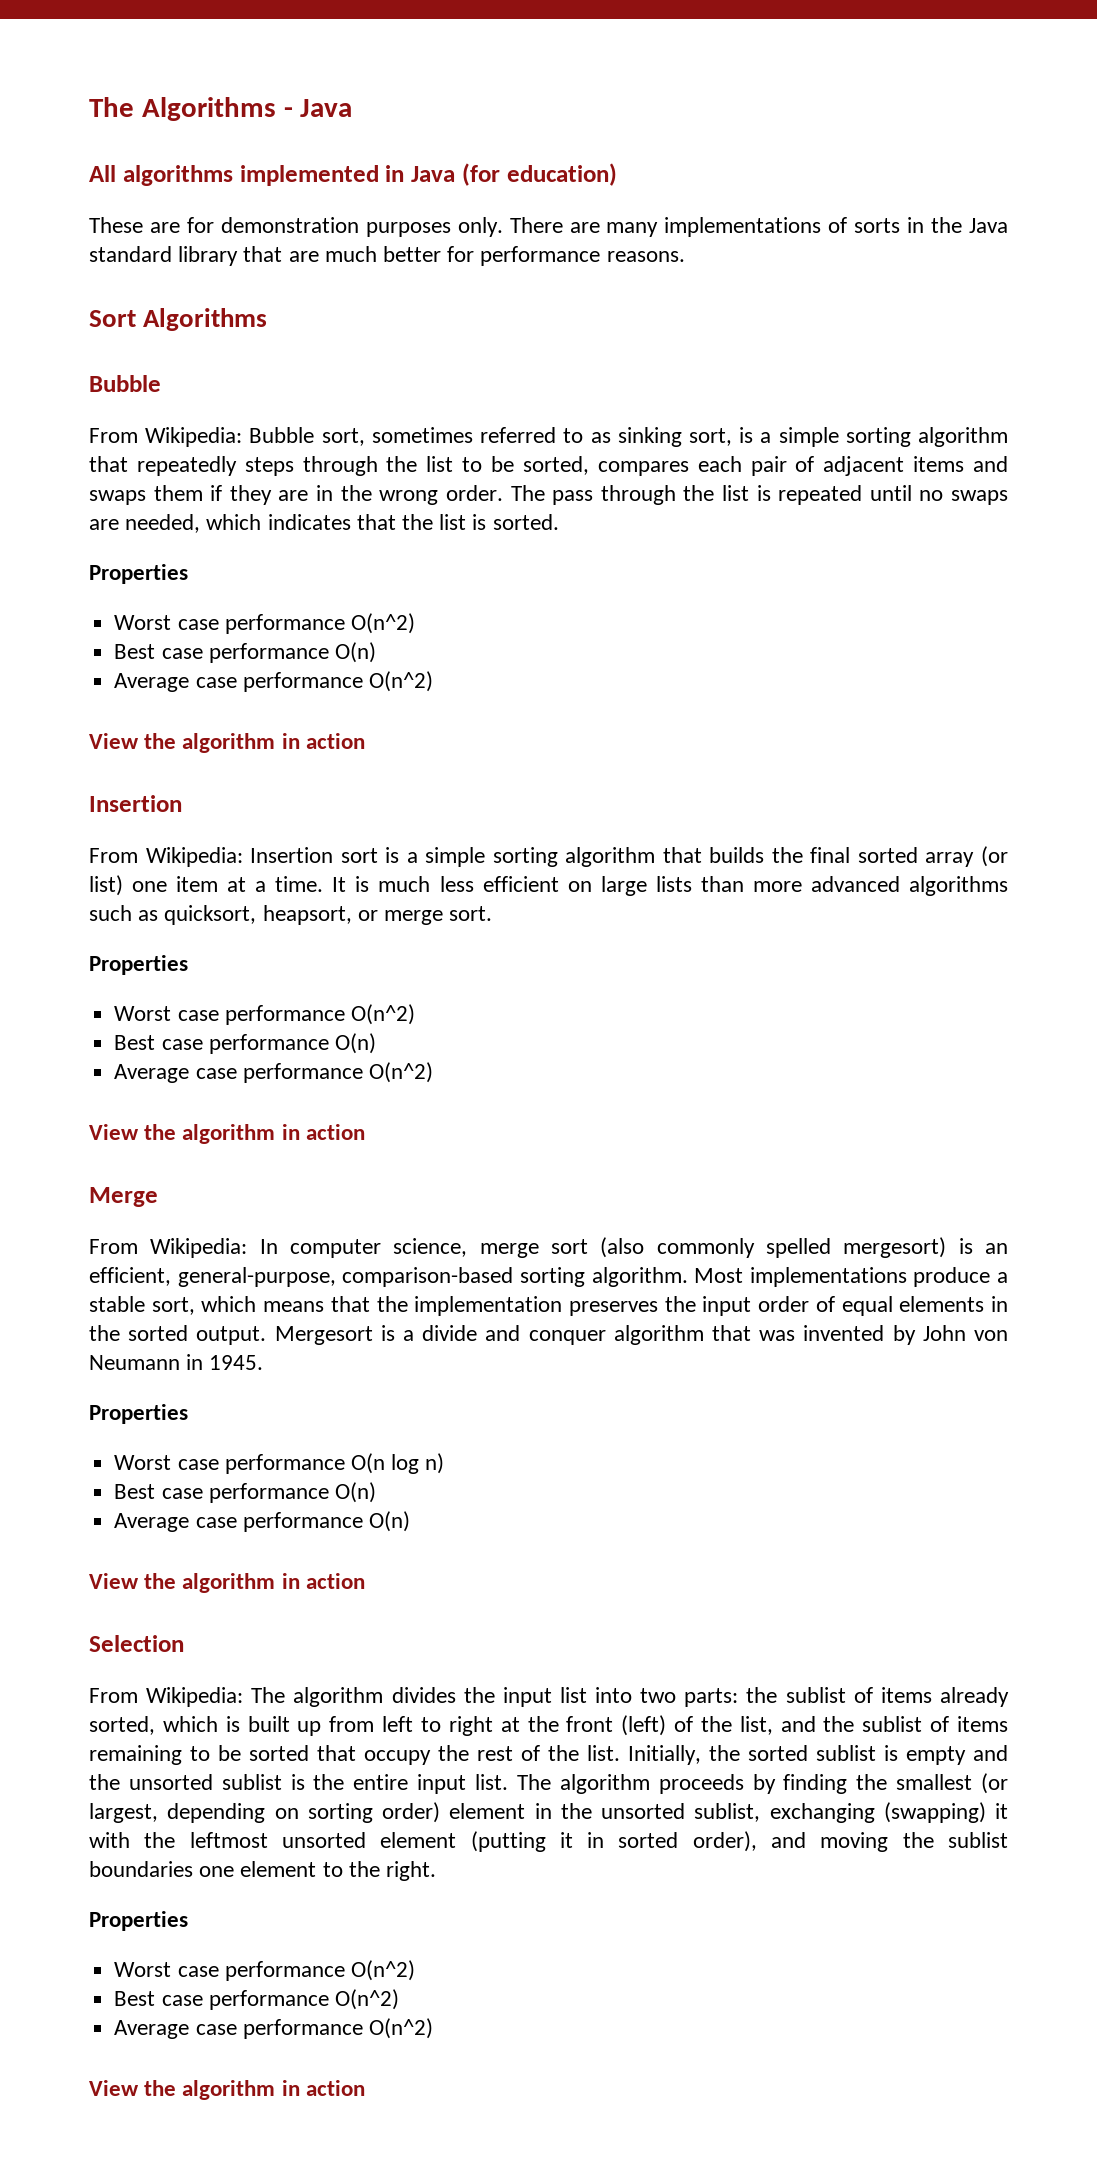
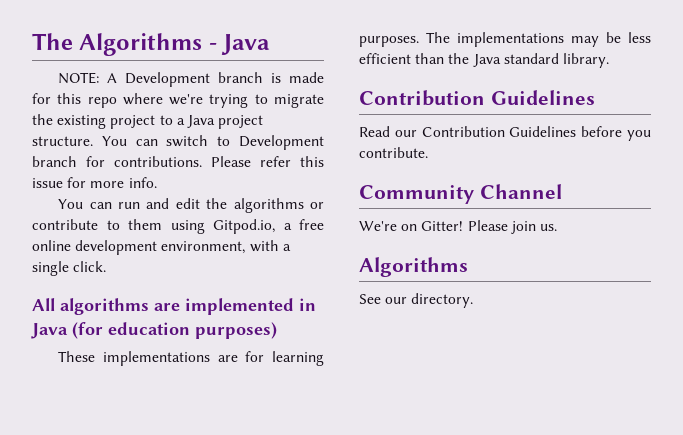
+ NOTE: A Development branch is made for this repo where we're trying to migrate the existing project to a Java project structure. You can switch to Development branch for contributions. Please refer this issue for more info.
+ You can run and edit the algorithms or contribute to them using Gitpod.io, a free online development environment, with a single click.
- All algorithms implemented in Java (for education)
+ All algorithms are implemented in Java (for education purposes)
- These are for demonstration purposes only. There are many implementations of sorts in the Java standard library that are much better for performance reasons.
- Sort Algorithms
- Bubble
- From Wikipedia: Bubble sort, sometimes referred to as sinking sort, is a simple sorting algorithm that repeatedly steps through the list to be sorted, compares each pair of adjacent items and swaps them if they are in the wrong order. The pass through the list is repeated until no swaps are needed, which indicates that the list is sorted.
- Properties
- Worst case performance O(n^2)
- Best case performance O(n)
- Average case performance O(n^2)
- View the algorithm in action
- Insertion
- From Wikipedia: Insertion sort is a simple sorting algorithm that builds the final sorted array (or list) one item at a time. It is much less efficient on large lists than more advanced algorithms such as quicksort, heapsort, or merge sort.
- Properties
- Worst case performance O(n^2)
- Best case performance O(n)
- Average case performance O(n^2)
- View the algorithm in action
- Merge
- From Wikipedia: In computer science, merge sort (also commonly spelled mergesort) is an efficient, general-purpose, comparison-based sorting algorithm. Most implementations produce a stable sort, which means that the implementation preserves the input order of equal elements in the sorted output. Mergesort is a divide and conquer algorithm that was invented by John von Neumann in 1945.
- Properties
- Worst case performance O(n log n)
- Best case performance O(n)
- Average case performance O(n)
- View the algorithm in action
- Selection
- From Wikipedia: The algorithm divides the input list into two parts: the sublist of items already sorted, which is built up from left to right at the front (left) of the list, and the sublist of items remaining to be sorted that occupy the rest of the list. Initially, the sorted sublist is empty and the unsorted sublist is the entire input list. The algorithm proceeds by finding the smallest (or largest, depending on sorting order) element in the unsorted sublist, exchanging (swapping) it with the leftmost unsorted element (putting it in sorted order), and moving the sublist boundaries one element to the right.
- Properties
- Worst case performance O(n^2)
- Best case performance O(n^2)
- Average case performance O(n^2)
- View the algorithm in action
+ These implementations are for learning purposes. The implementations may be less efficient than the Java standard library.
+ Contribution Guidelines
+ Read our Contribution Guidelines before you contribute.
+ Community Channel
+ We're on Gitter! Please join us.
+ Algorithms
+ See our directory.

